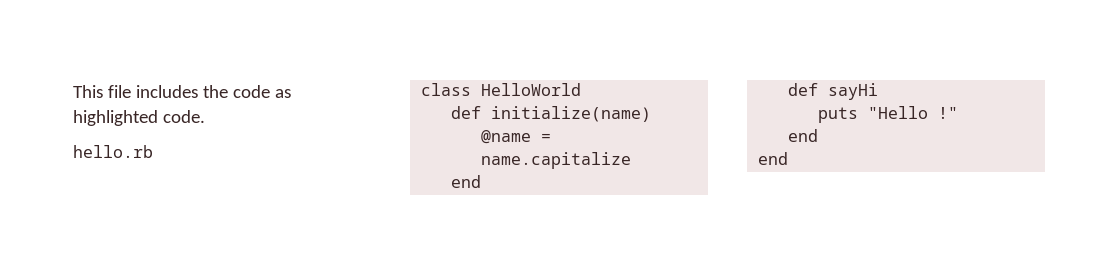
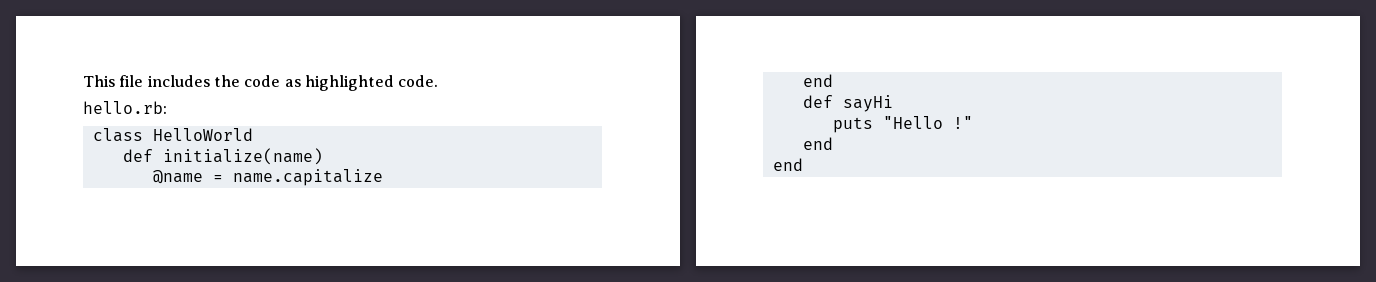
- hello.rb
+ hello.rb:

